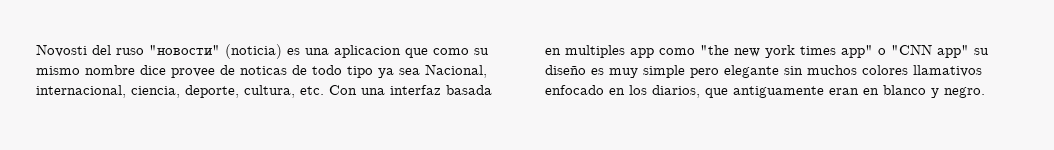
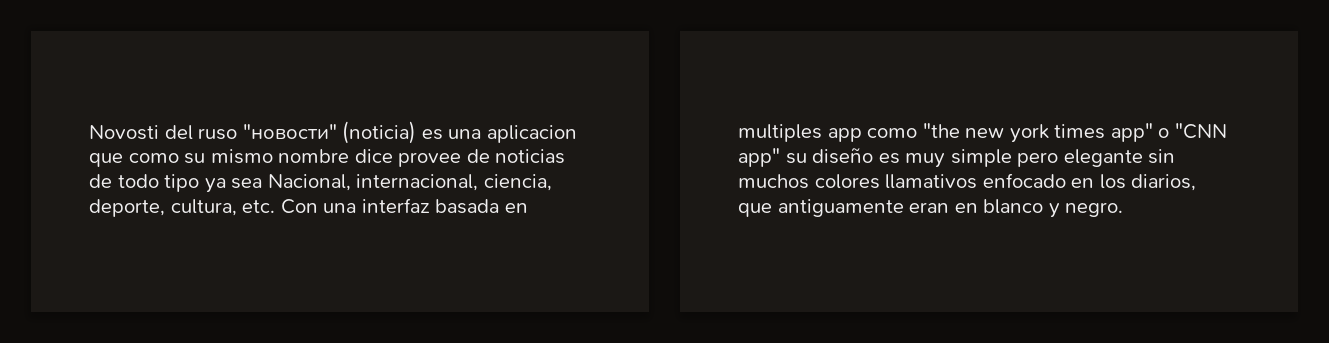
- Novosti del ruso "новости" (noticia) es una aplicacion que como su mismo nombre dice provee de noticas de todo tipo ya sea Nacional, internacional, ciencia, deporte, cultura, etc. Con una interfaz basada en multiples app como "the new york times app" o "CNN app" su diseño es muy simple pero elegante sin muchos colores llamativos enfocado en los diarios, que antiguamente eran en blanco y negro.
+ Novosti del ruso "новости" (noticia) es una aplicacion que como su mismo nombre dice provee de noticias de todo tipo ya sea Nacional, internacional, ciencia, deporte, cultura, etc. Con una interfaz basada en multiples app como "the new york times app" o "CNN app" su diseño es muy simple pero elegante sin muchos colores llamativos enfocado en los diarios, que antiguamente eran en blanco y negro.

